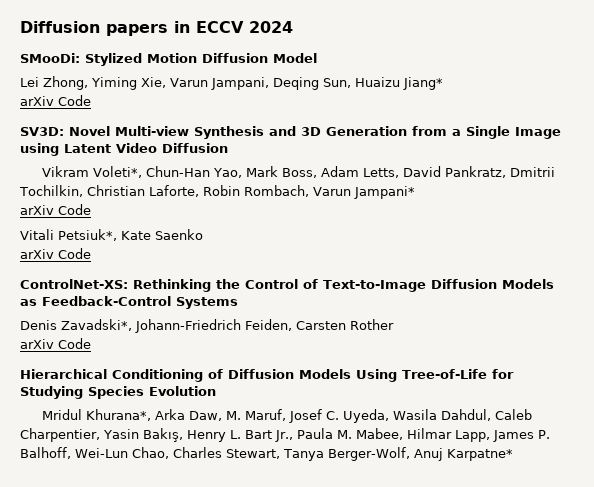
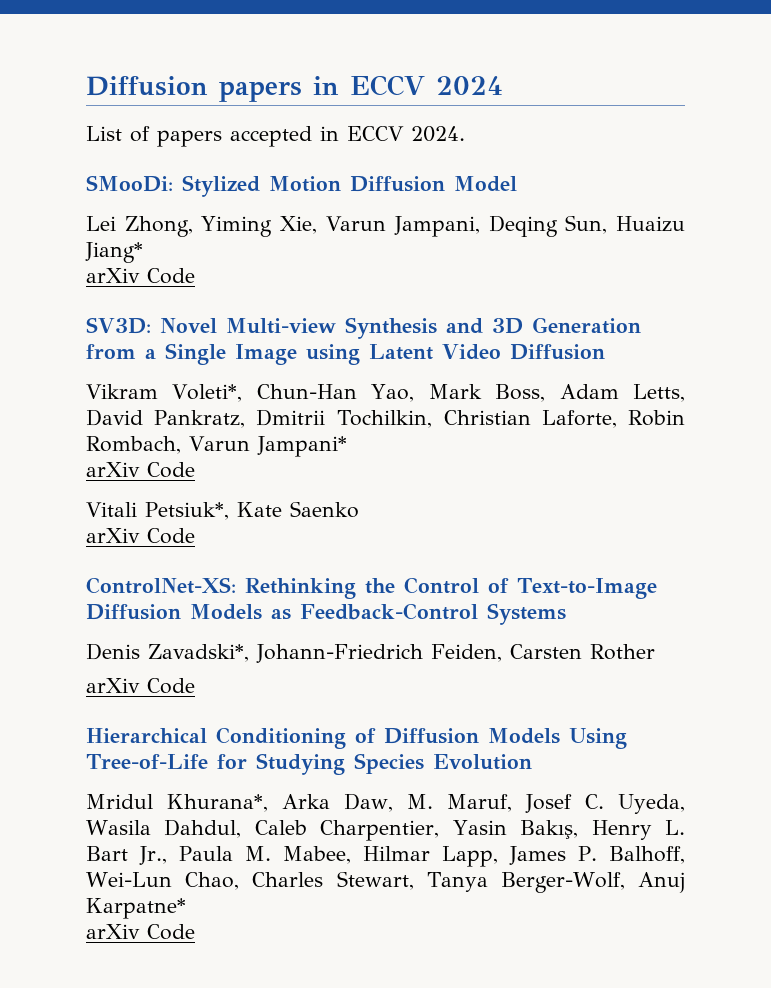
+ List of papers accepted in ECCV 2024.
  Mridul Khurana*, Arka Daw, M. Maruf, Josef C. Uyeda, Wasila Dahdul, Caleb Charpentier, Yasin Bakış, Henry L. Bart Jr., Paula M. Mabee, Hilmar Lapp, James P. Balhoff, Wei-Lun Chao, Charles Stewart, Tanya Berger-Wolf, Anuj Karpatne*
+ arXiv Code

